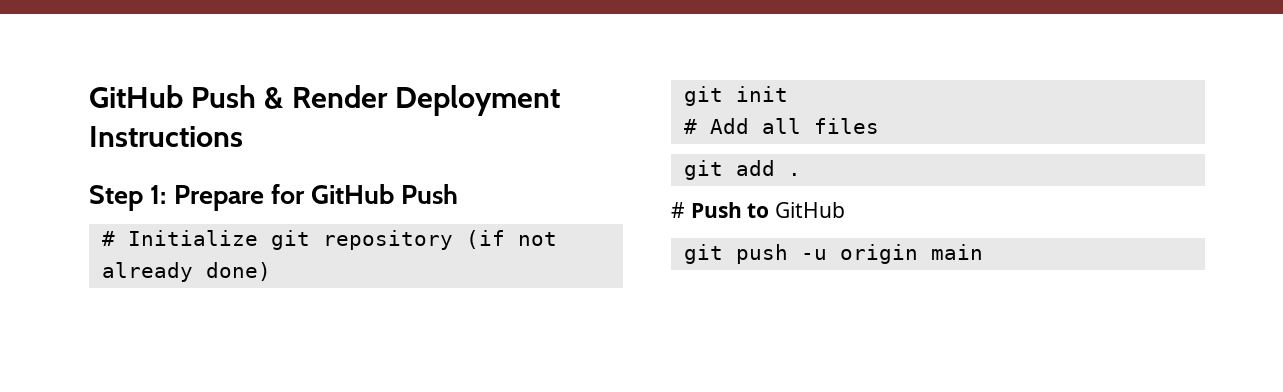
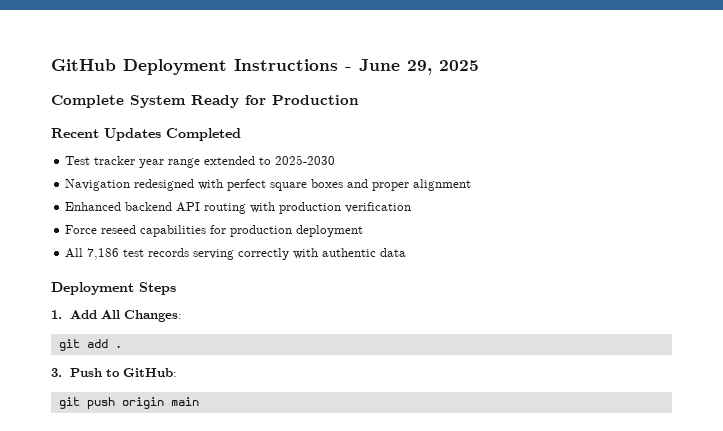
- GitHub Push & Render Deployment Instructions
- Step 1: Prepare for GitHub Push
- # Initialize git repository (if not already done)
- git init
- # Add all files
+ GitHub Deployment Instructions - June 29, 2025
+ Complete System Ready for Production
+ Recent Updates Completed
+ Test tracker year range extended to 2025-2030
+ Navigation redesigned with perfect square boxes and proper alignment
+ Enhanced backend API routing with production verification
+ Force reseed capabilities for production deployment
+ All 7,186 test records serving correctly with authentic data
+ Deployment Steps
+ 1. Add All Changes:
- # Push to GitHub
+ 3. Push to GitHub:
- git push -u origin main
+ git push origin main

